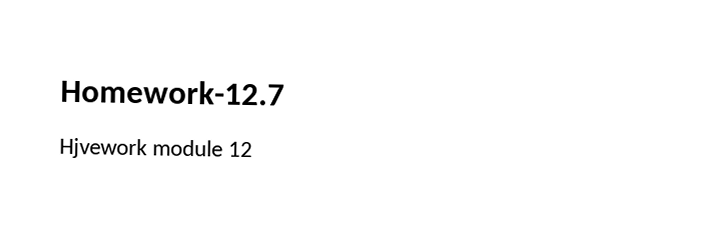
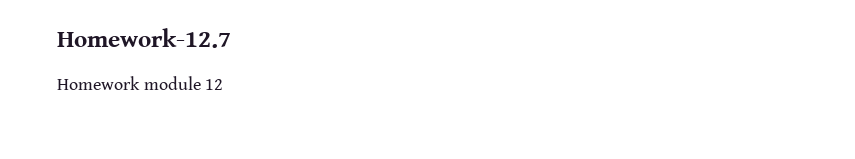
- Hjvework module 12
+ Homework module 12

